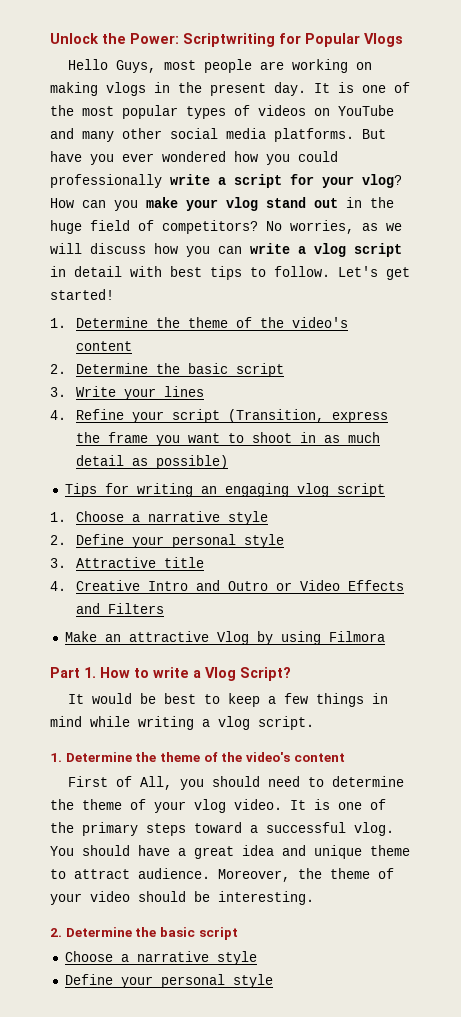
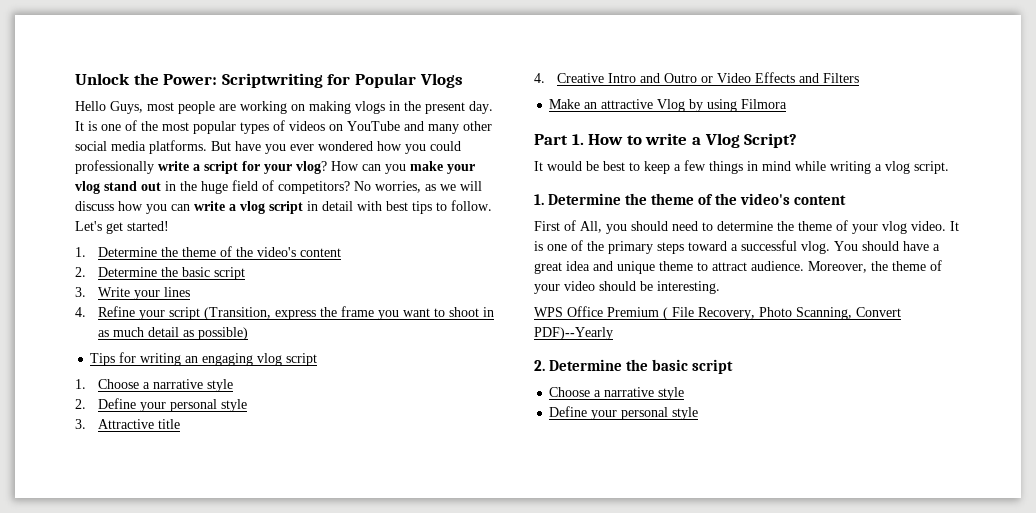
+ WPS Office Premium ( File Recovery, Photo Scanning, Convert PDF)--Yearly

